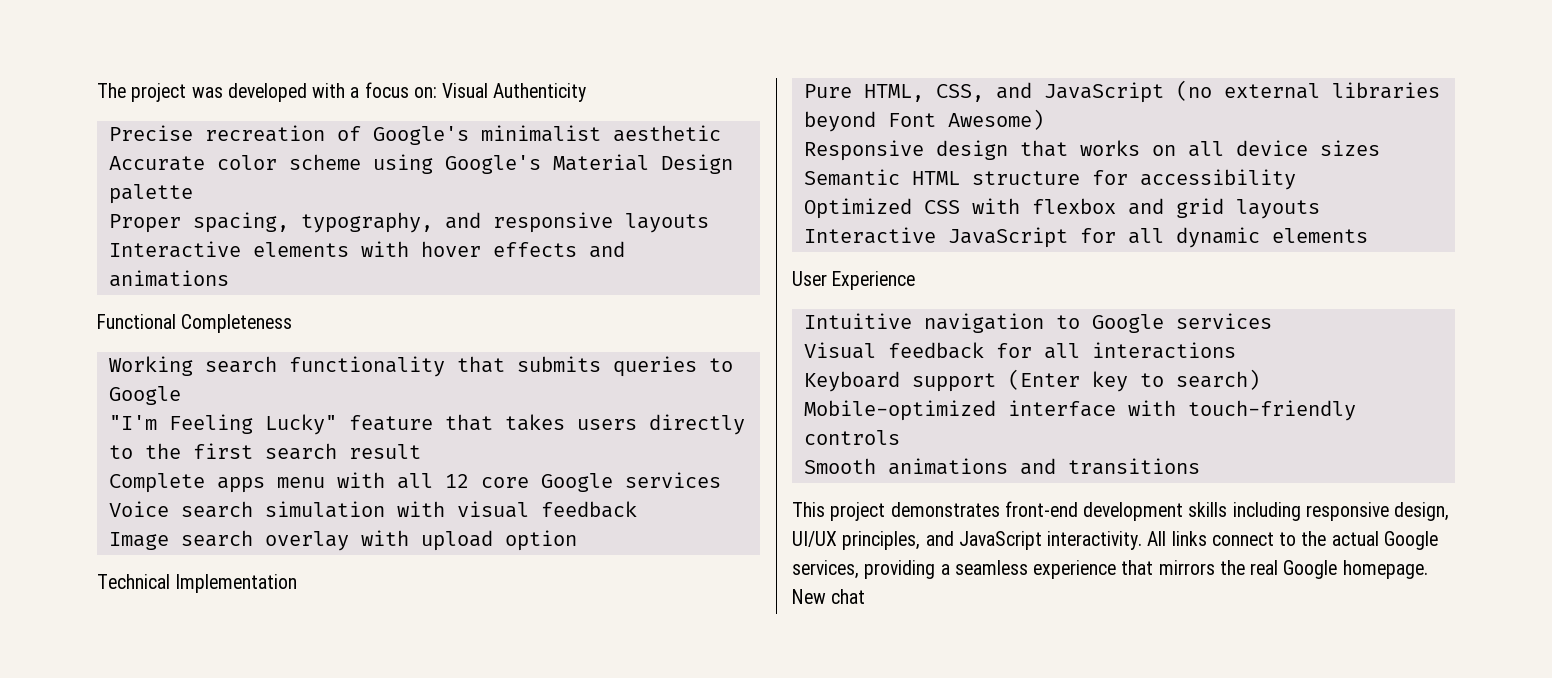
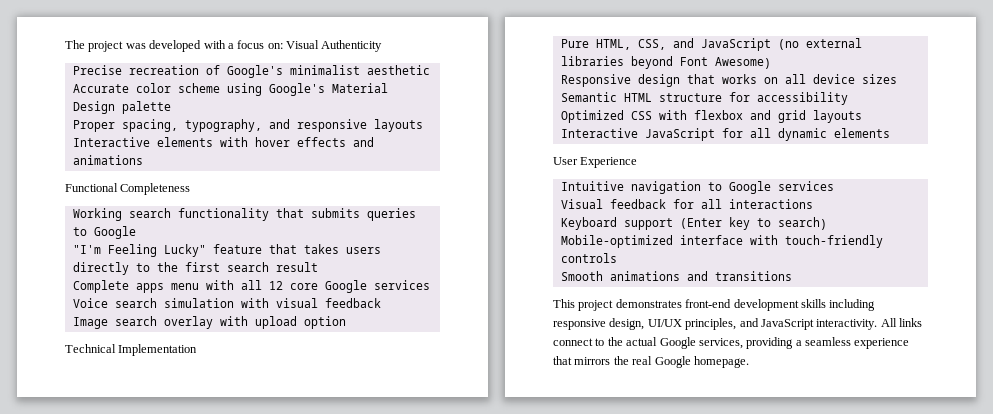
- New chat

